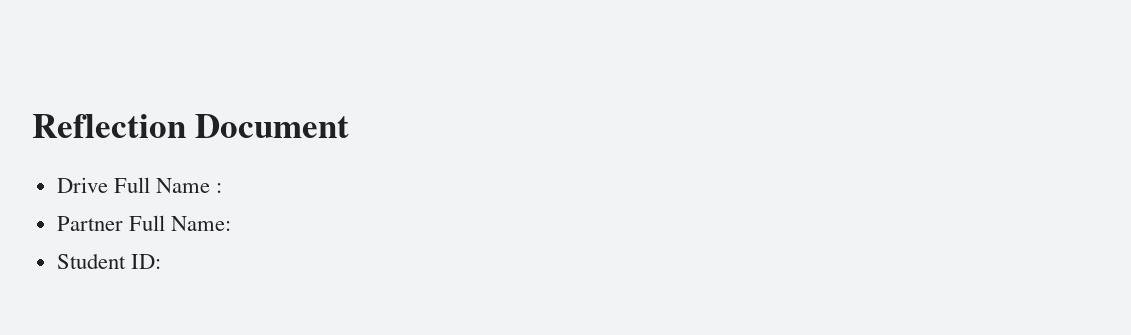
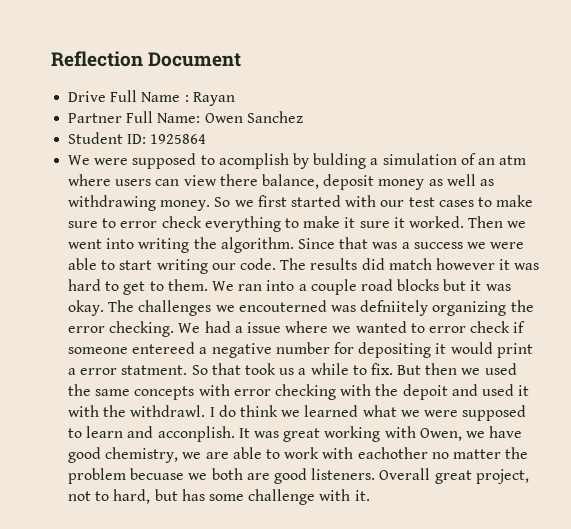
- Drive Full Name :
+ Drive Full Name : Rayan
- Partner Full Name:
+ Partner Full Name: Owen Sanchez
- Student ID:
+ Student ID: 1925864
+ We were supposed to acomplish by bulding a simulation of an atm where users can view there balance, deposit money as well as withdrawing money. So we first started with our test cases to make sure to error check everything to make it sure it worked. Then we went into writing the algorithm. Since that was a success we were able to start writing our code. The results did match however it was hard to get to them. We ran into a couple road blocks but it was okay. The challenges we encouterned was defniitely organizing the error checking. We had a issue where we wanted to error check if someone entereed a negative number for depositing it would print a error statment. So that took us a while to fix. But then we used the same concepts with error checking with the depoit and used it with the withdrawl. I do think we learned what we were supposed to learn and acconplish. It was great working with Owen, we have good chemistry, we are able to work with eachother no matter the problem becuase we both are good listeners. Overall great project, not to hard, but has some challenge with it.

